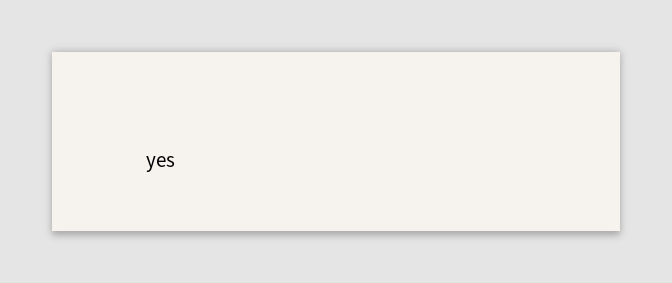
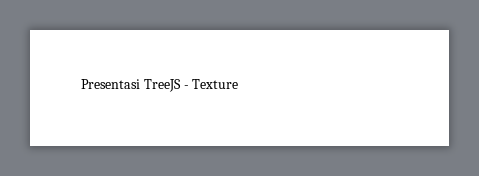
- yes
+ Presentasi TreeJS - Texture

